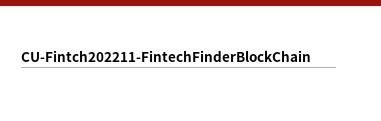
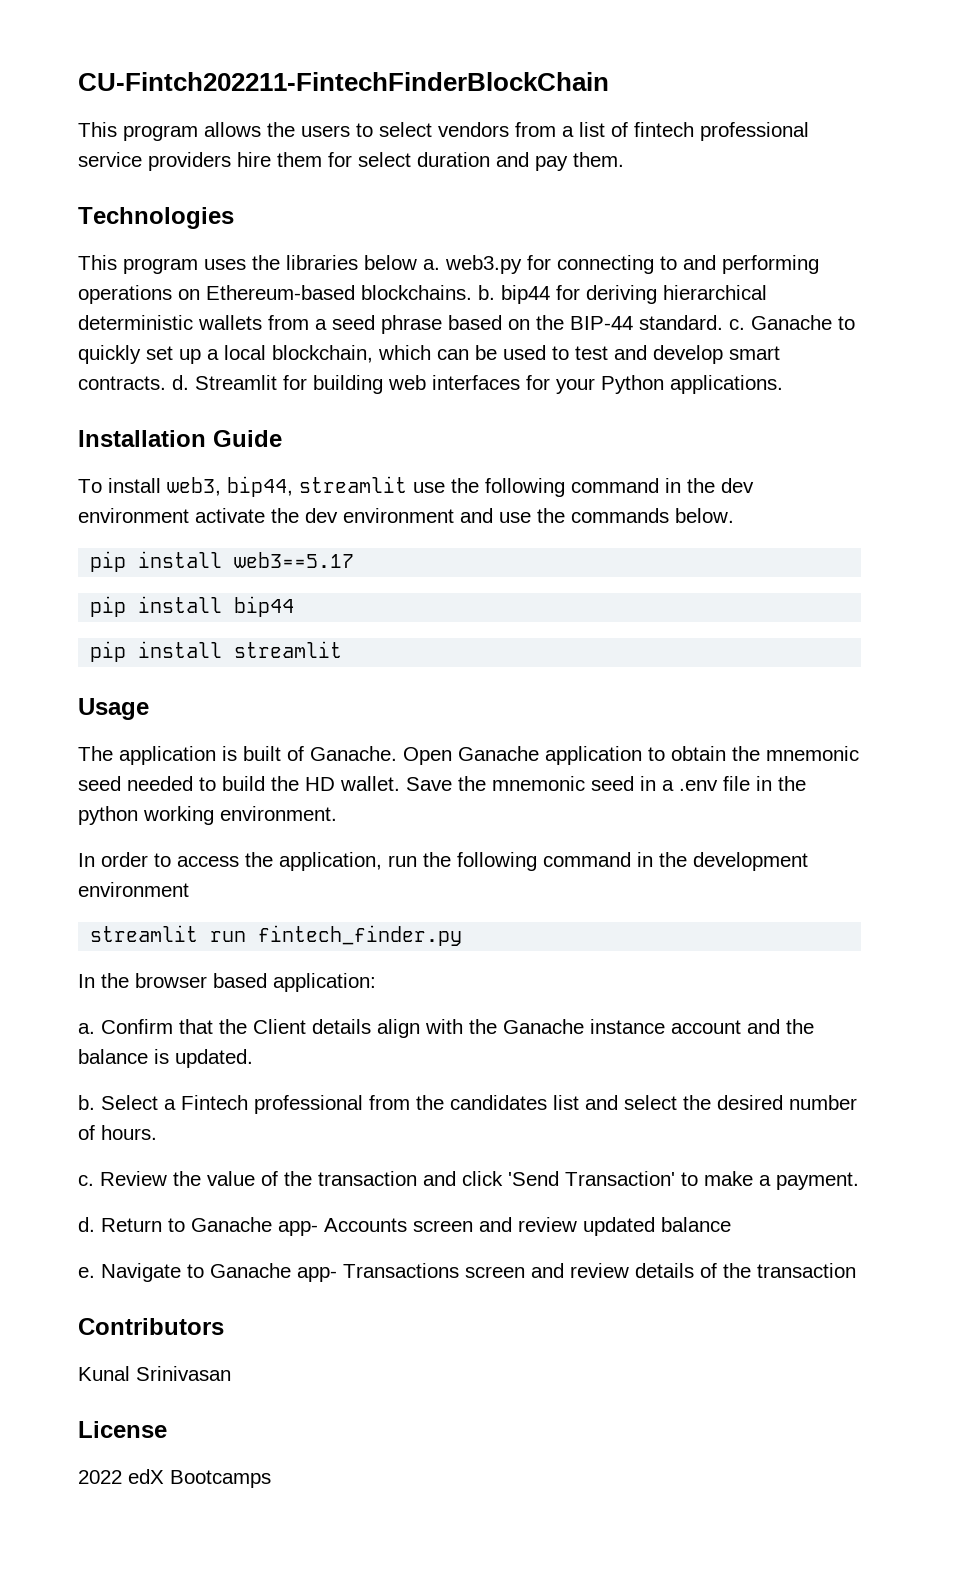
+ This program allows the users to select vendors from a list of fintech professional service providers hire them for select duration and pay them.
+ Technologies
+ This program uses the libraries below a. web3.py for connecting to and performing operations on Ethereum-based blockchains. b. bip44 for deriving hierarchical deterministic wallets from a seed phrase based on the BIP-44 standard. c. Ganache to quickly set up a local blockchain, which can be used to test and develop smart contracts. d. Streamlit for building web interfaces for your Python applications.
+ Installation Guide
+ To install web3, bip44, streamlit use the following command in the dev environment activate the dev environment and use the commands below.
+ pip install web3==5.17
+ pip install bip44
+ pip install streamlit
+ Usage
+ The application is built of Ganache. Open Ganache application to obtain the mnemonic seed needed to build the HD wallet. Save the mnemonic seed in a .env file in the python working environment.
+ In order to access the application, run the following command in the development environment
+ streamlit run fintech_finder.py
+ In the browser based application:
+ a. Confirm that the Client details align with the Ganache instance account and the balance is updated.
+ b. Select a Fintech professional from the candidates list and select the desired number of hours.
+ c. Review the value of the transaction and click 'Send Transaction' to make a payment.
+ d. Return to Ganache app- Accounts screen and review updated balance
+ e. Navigate to Ganache app- Transactions screen and review details of the transaction
+ Contributors
+ Kunal Srinivasan
+ License
+ 2022 edX Bootcamps

